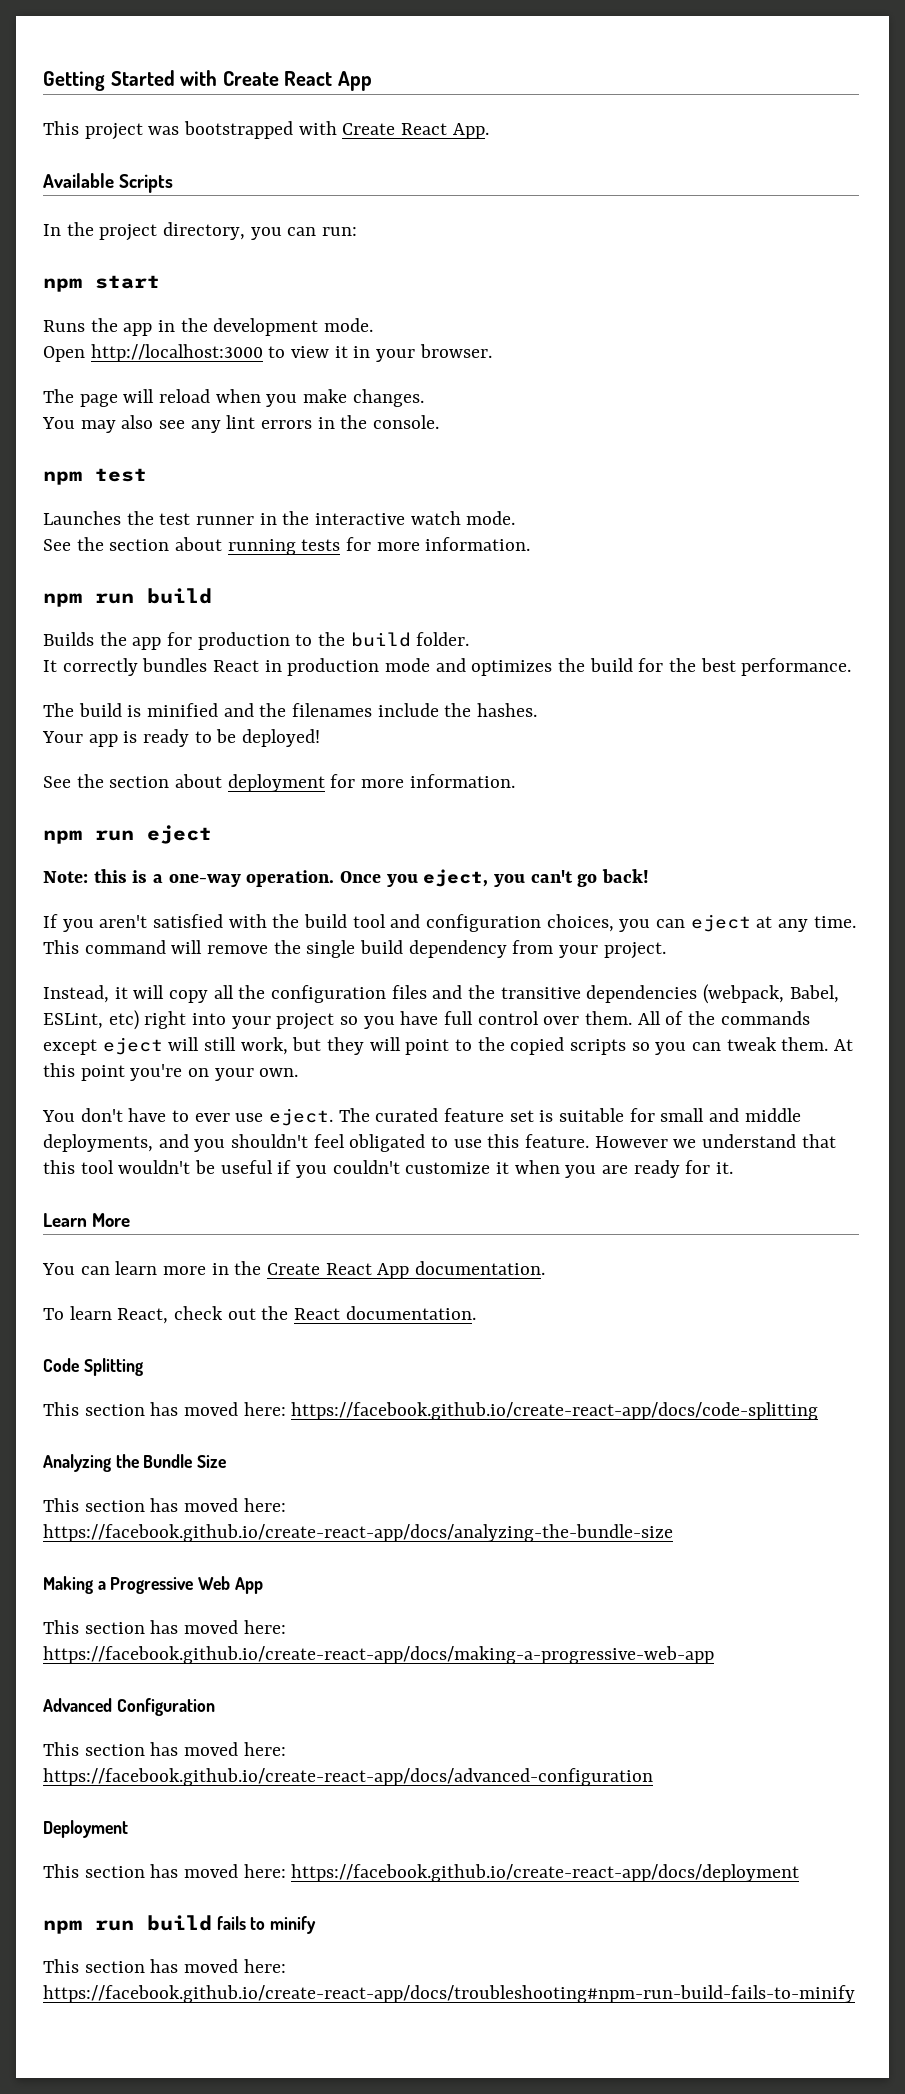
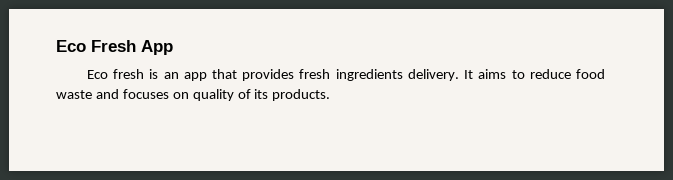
- Getting Started with Create React App
- This project was bootstrapped with Create React App.
- Available Scripts
- In the project directory, you can run:
- npm start
- Runs the app in the development mode.
- Open http://localhost:3000 to view it in your browser.
- The page will reload when you make changes.
- You may also see any lint errors in the console.
- npm test
- Launches the test runner in the interactive watch mode.
- See the section about running tests for more information.
- npm run build
- Builds the app for production to the build folder.
- It correctly bundles React in production mode and optimizes the build for the best performance.
- The build is minified and the filenames include the hashes.
- Your app is ready to be deployed!
- See the section about deployment for more information.
- npm run eject
- Note: this is a one-way operation. Once you eject, you can't go back!
- If you aren't satisfied with the build tool and configuration choices, you can eject at any time. This command will remove the single build dependency from your project.
- Instead, it will copy all the configuration files and the transitive dependencies (webpack, Babel, ESLint, etc) right into your project so you have full control over them. All of the commands except eject will still work, but they will point to the copied scripts so you can tweak them. At this point you're on your own.
- You don't have to ever use eject. The curated feature set is suitable for small and middle deployments, and you shouldn't feel obligated to use this feature. However we understand that this tool wouldn't be useful if you couldn't customize it when you are ready for it.
- Learn More
- You can learn more in the Create React App documentation.
- To learn React, check out the React documentation.
- Code Splitting
- This section has moved here: https://facebook.github.io/create-react-app/docs/code-splitting
- Analyzing the Bundle Size
- This section has moved here: https://facebook.github.io/create-react-app/docs/analyzing-the-bundle-size
- Making a Progressive Web App
- This section has moved here: https://facebook.github.io/create-react-app/docs/making-a-progressive-web-app
- Advanced Configuration
- This section has moved here: https://facebook.github.io/create-react-app/docs/advanced-configuration
- Deployment
- This section has moved here: https://facebook.github.io/create-react-app/docs/deployment
- npm run build fails to minify
- This section has moved here: https://facebook.github.io/create-react-app/docs/troubleshooting#npm-run-build-fails-to-minify
+ Eco Fresh App
+ Eco fresh is an app that provides fresh ingredients delivery. It aims to reduce food waste and focuses on quality of its products.

